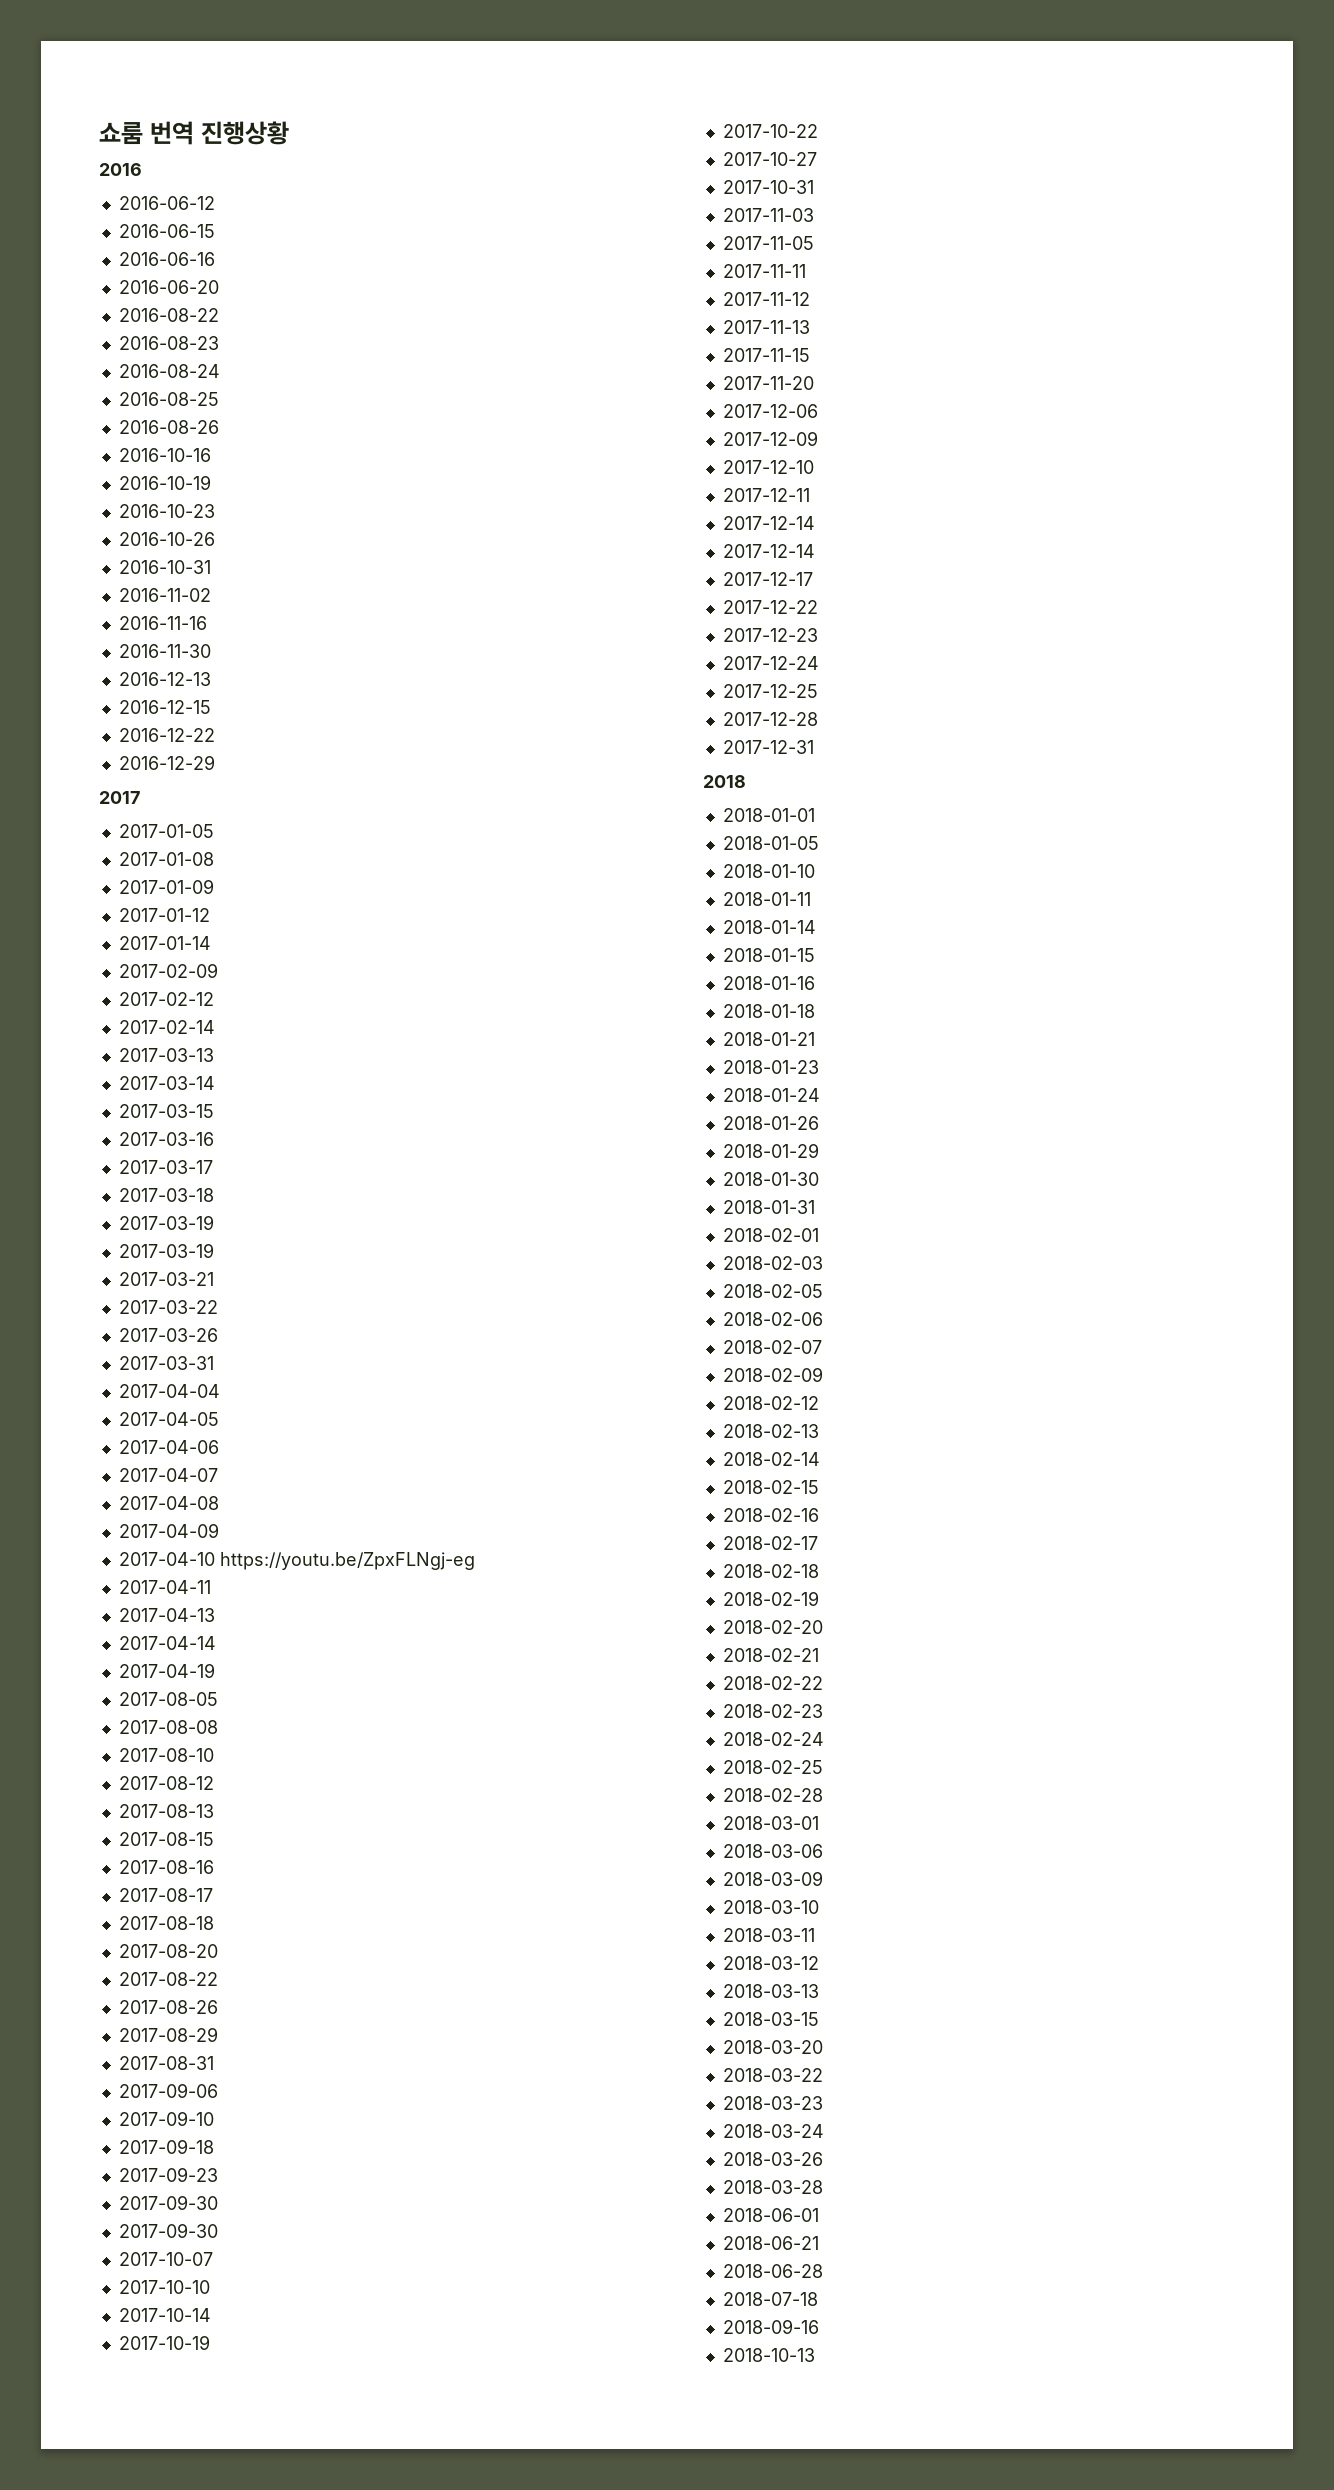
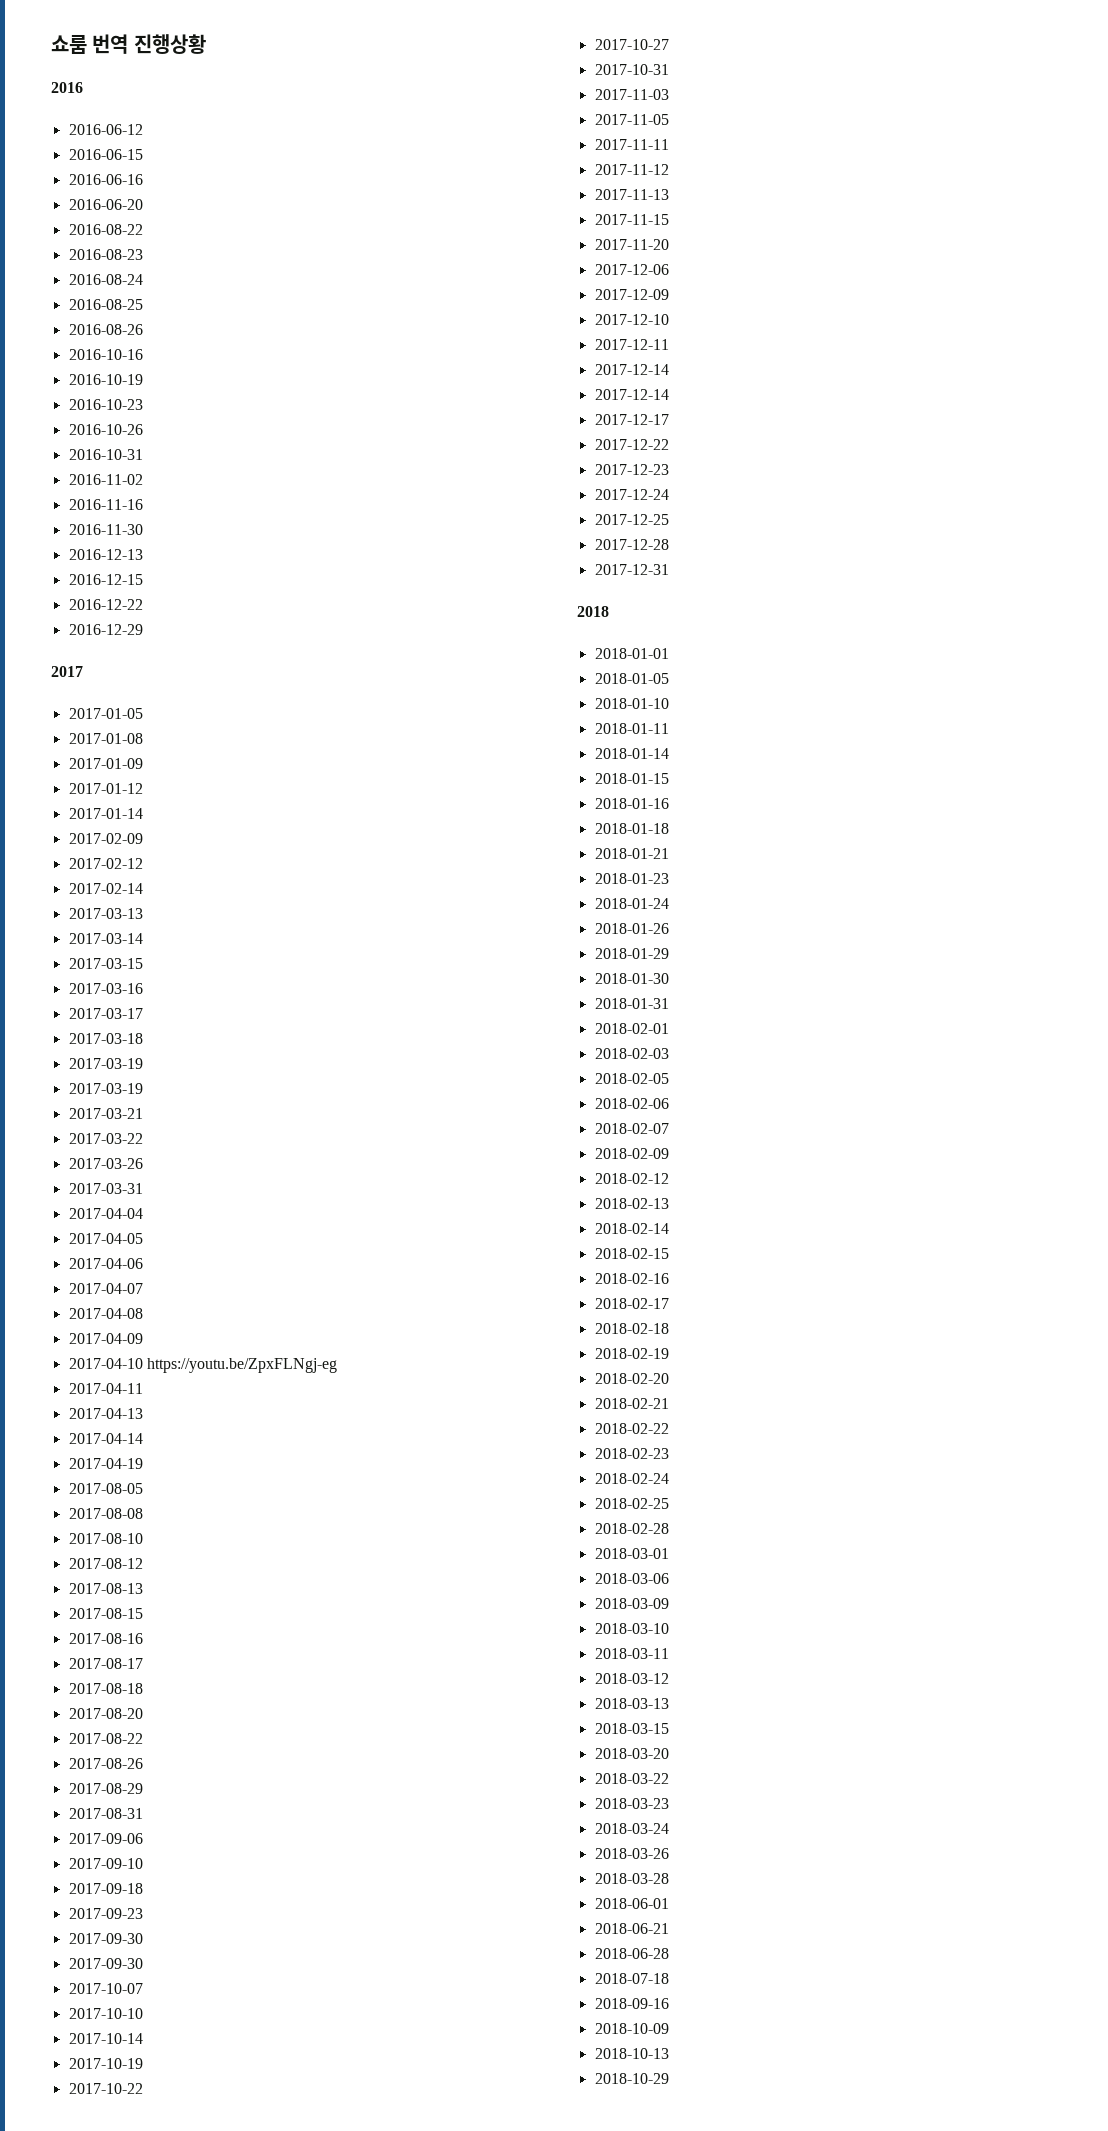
+ 2018-10-09
+ 2018-10-29

